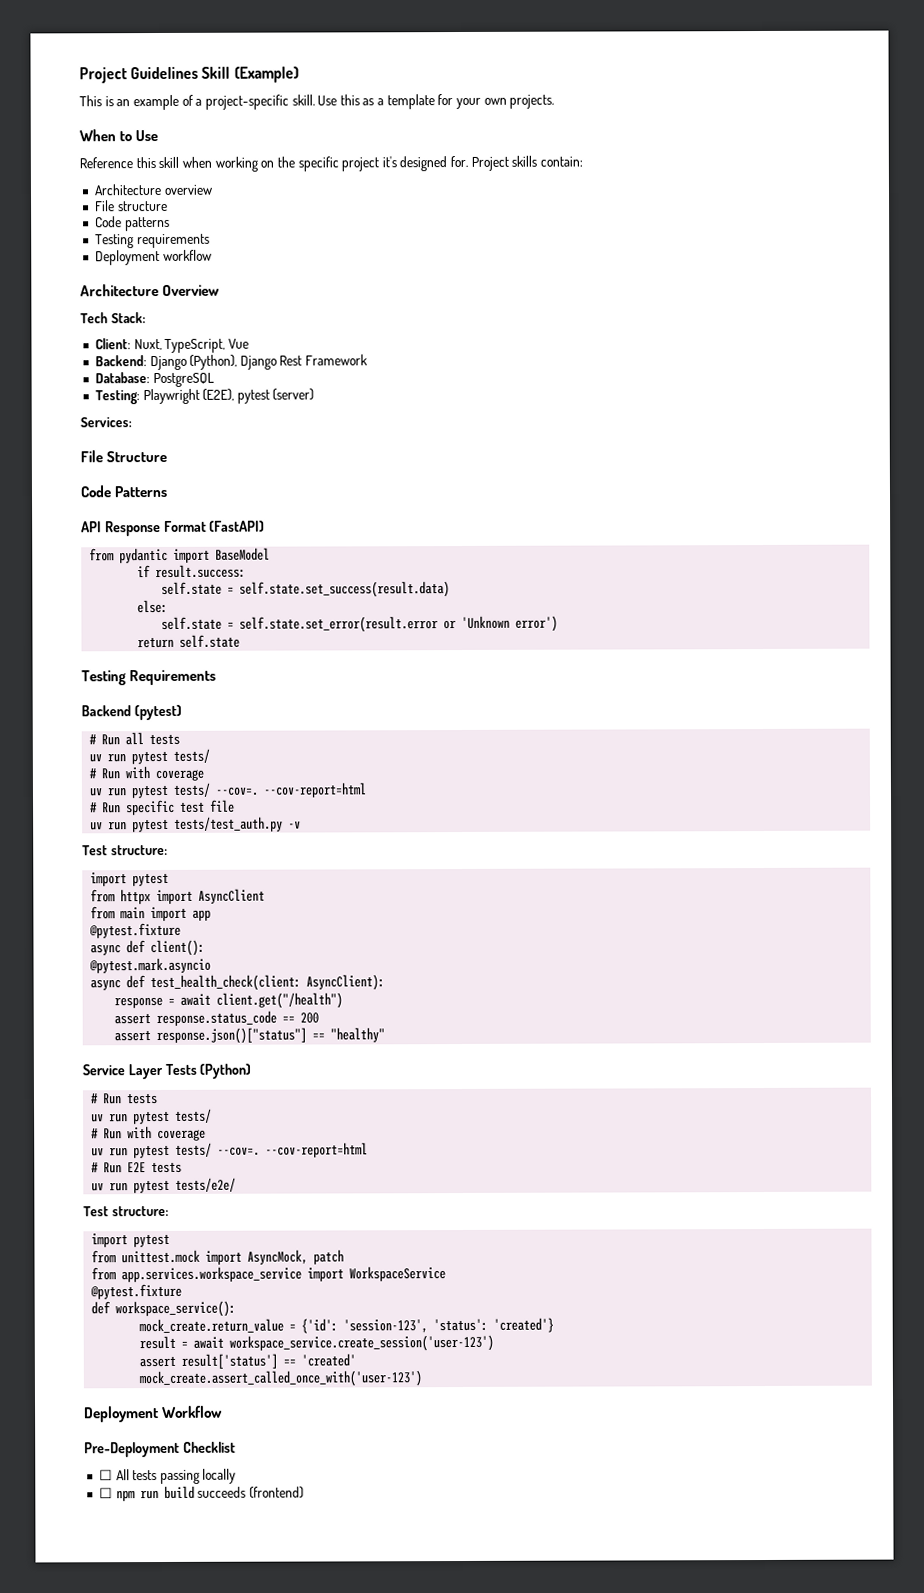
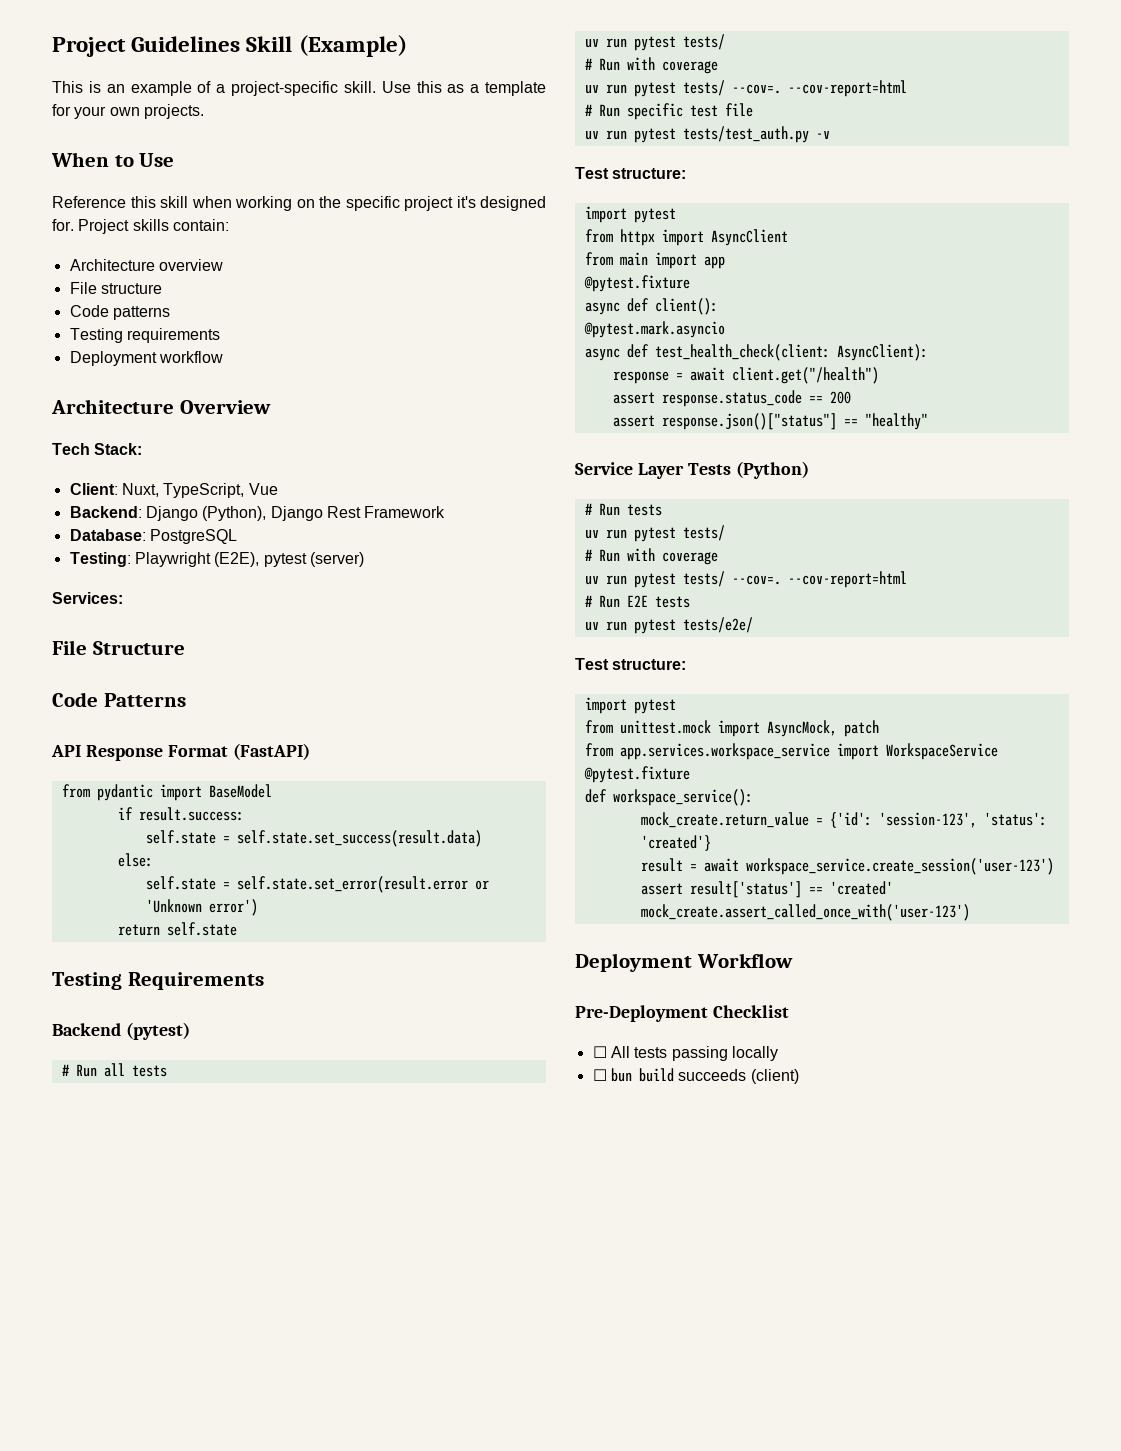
- ☐ npm run build succeeds (frontend)
+ ☐ bun build succeeds (client)

